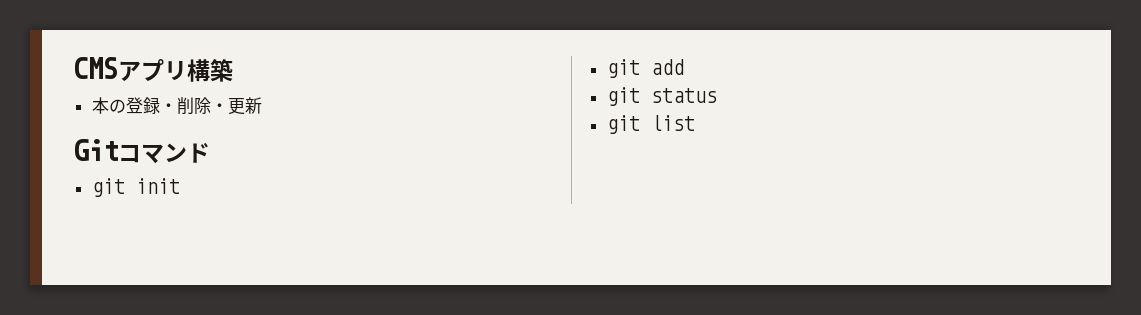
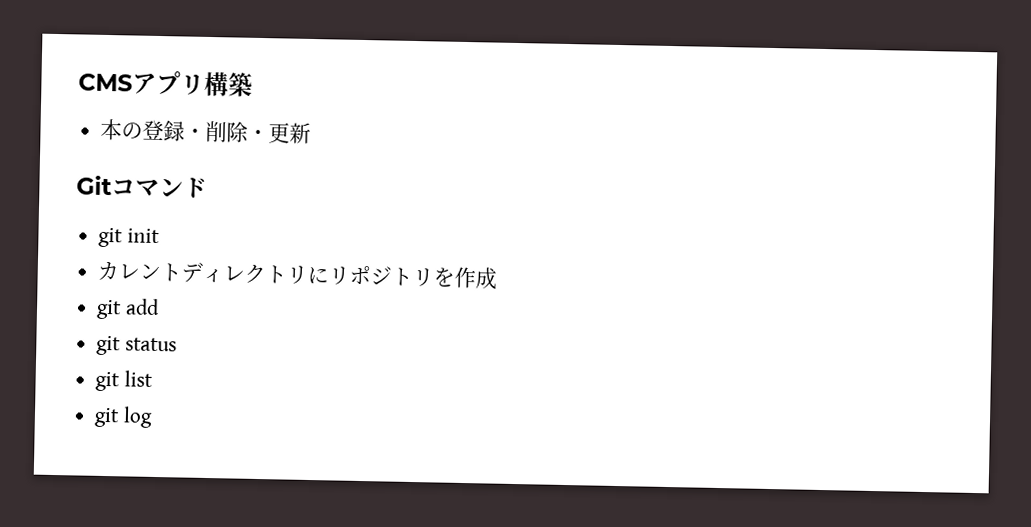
+ カレントディレクトリにリポジトリを作成
+ git log

